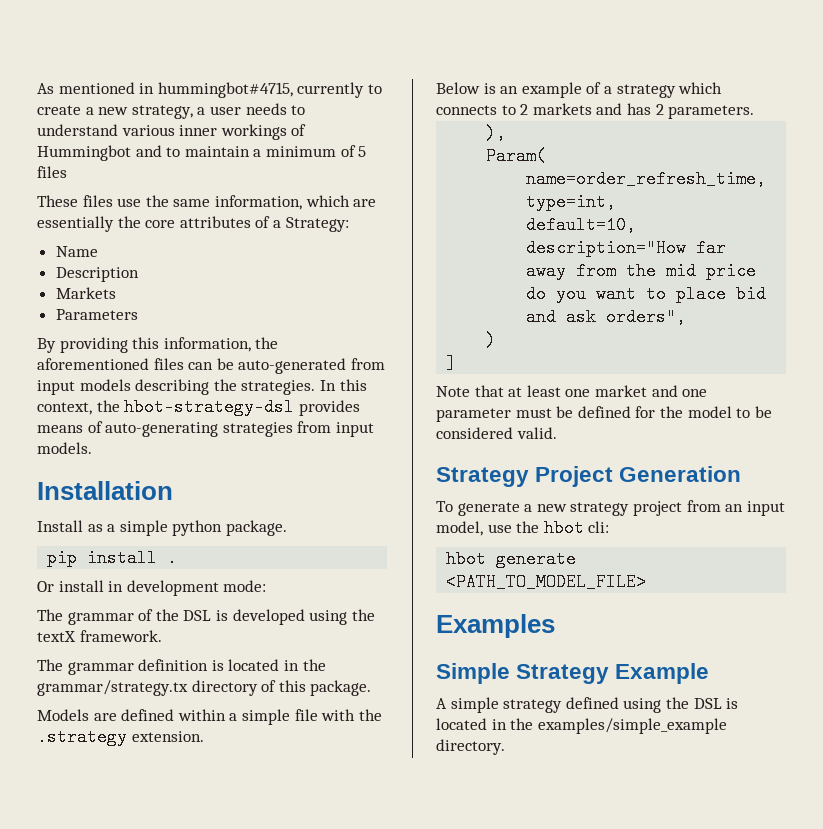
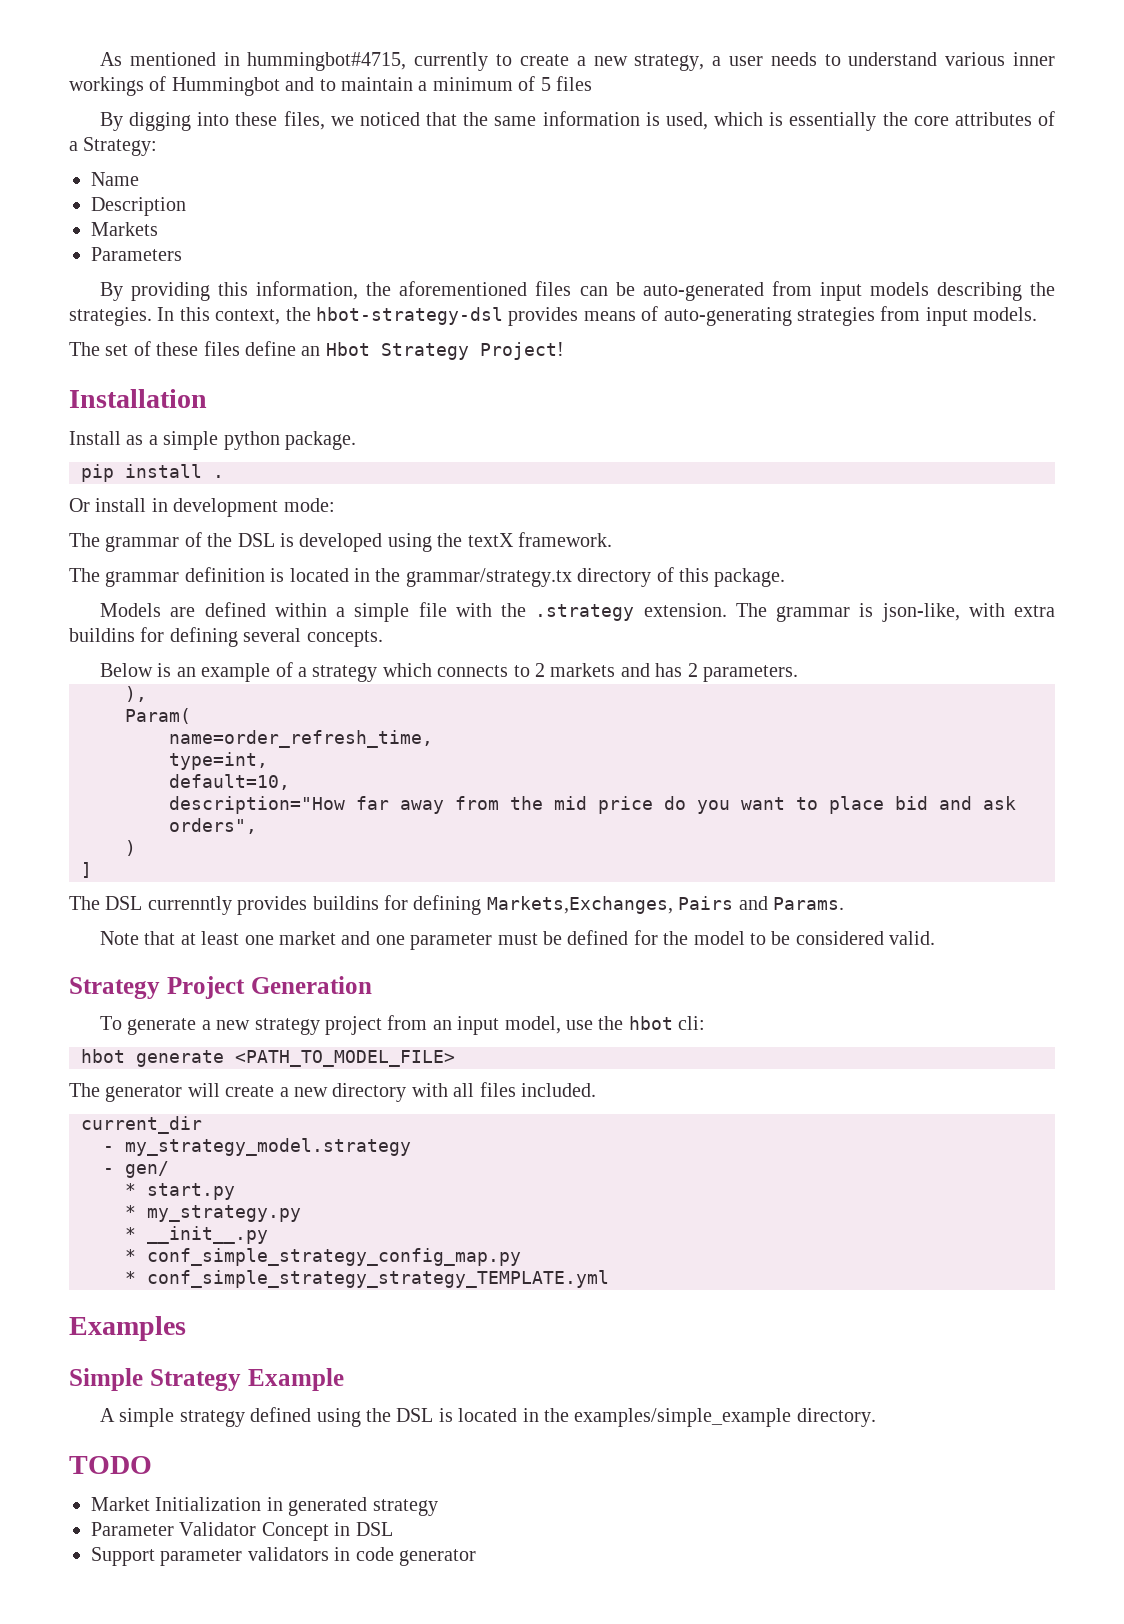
- These files use the same information, which are essentially the core attributes of a Strategy:
+ By digging into these files, we noticed that the same information is used, which is essentially the core attributes of a Strategy:
+ The set of these files define an Hbot Strategy Project!
+ The grammar is json-like, with extra buildins for defining several concepts.
+ The DSL currenntly provides buildins for defining Markets,Exchanges, Pairs and Params.
+ The generator will create a new directory with all files included.
+ current_dir
+ - my_strategy_model.strategy
+ - gen/
+ * start.py
+ * my_strategy.py
+ * __init__.py
+ * conf_simple_strategy_config_map.py
+ * conf_simple_strategy_strategy_TEMPLATE.yml
+ TODO
+ Market Initialization in generated strategy
+ Parameter Validator Concept in DSL
+ Support parameter validators in code generator

